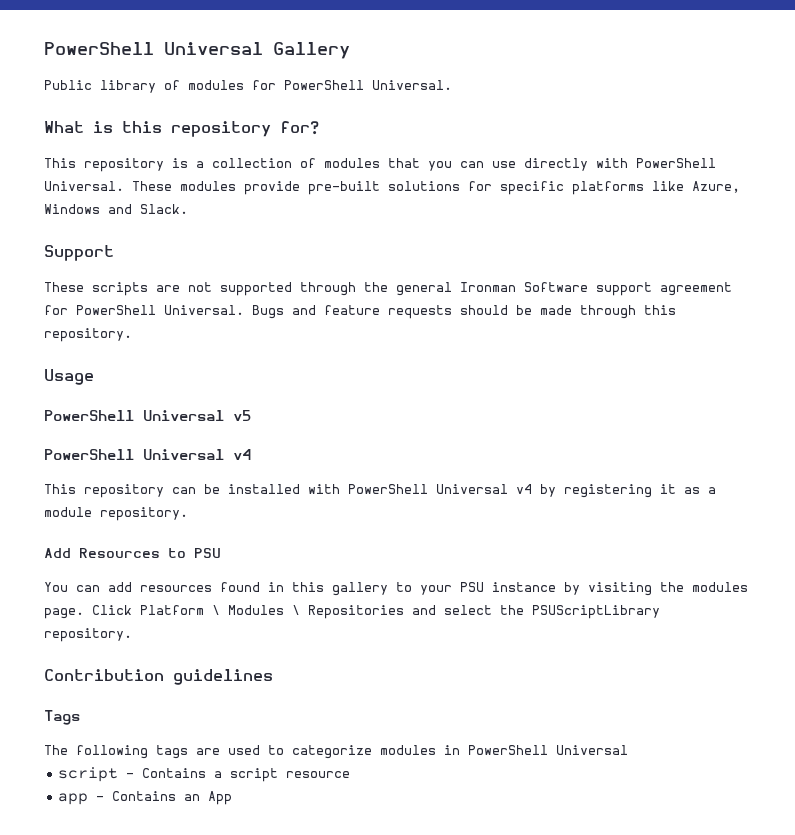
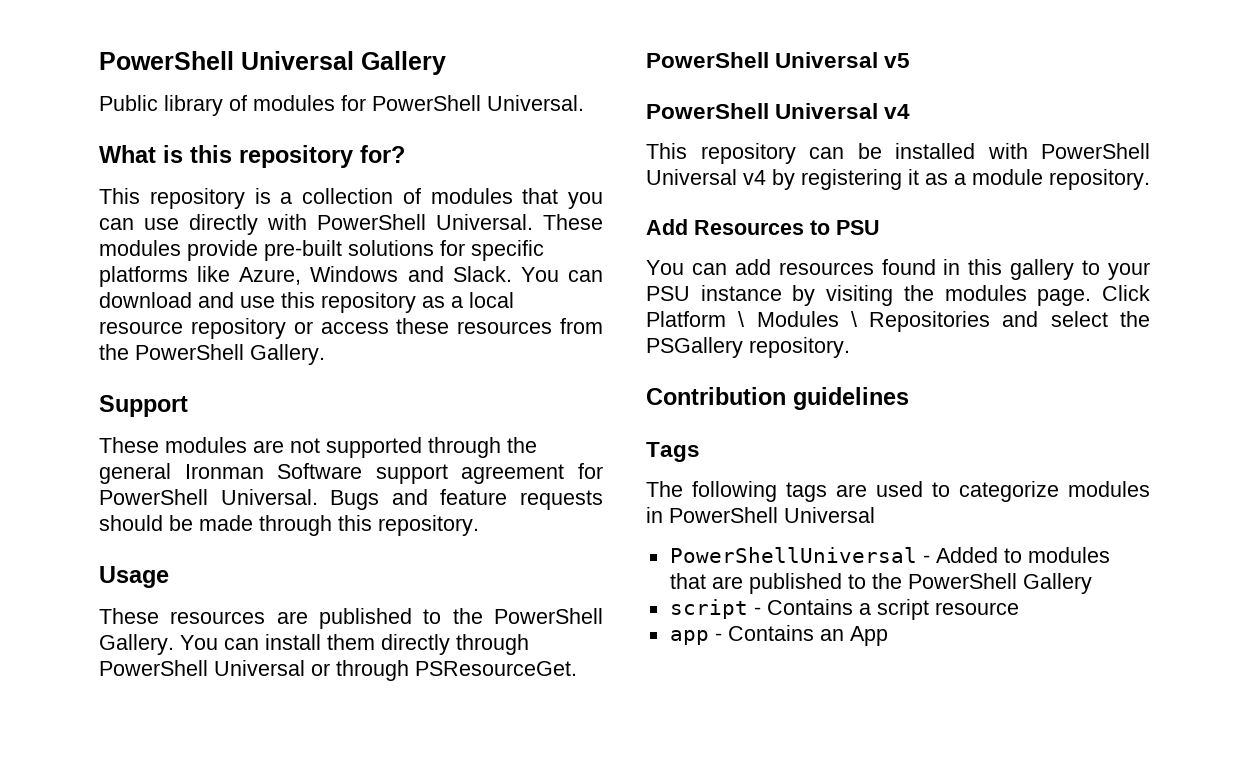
+ You can download and use this repository as a local resource repository or access these resources from the PowerShell Gallery.
- These scripts are not supported through the general Ironman Software support agreement for PowerShell Universal.
+ These modules are not supported through the general Ironman Software support agreement for PowerShell Universal.
+ These resources are published to the PowerShell Gallery. You can install them directly through PowerShell Universal or through PSResourceGet.
- Click Platform \ Modules \ Repositories and select the PSUScriptLibrary repository.
+ Click Platform \ Modules \ Repositories and select the PSGallery repository.
+ PowerShellUniversal - Added to modules that are published to the PowerShell Gallery

